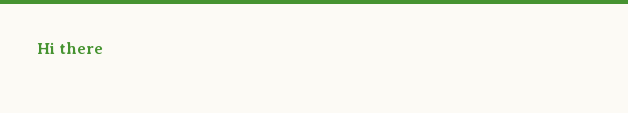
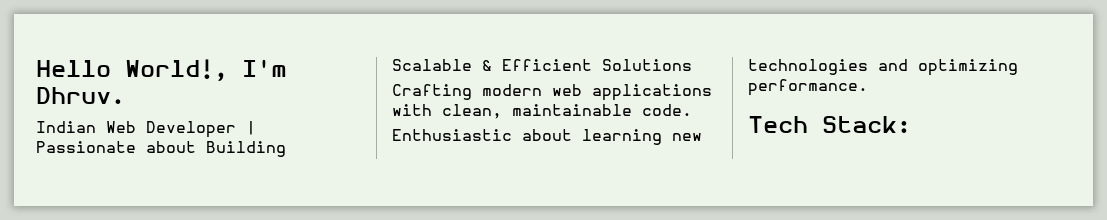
- Hi there
+ Hello World!, I'm Dhruv.
+ Indian Web Developer | Passionate about Building Scalable & Efficient Solutions
+ Crafting modern web applications with clean, maintainable code.
+ Enthusiastic about learning new technologies and optimizing performance.
+ Tech Stack:

